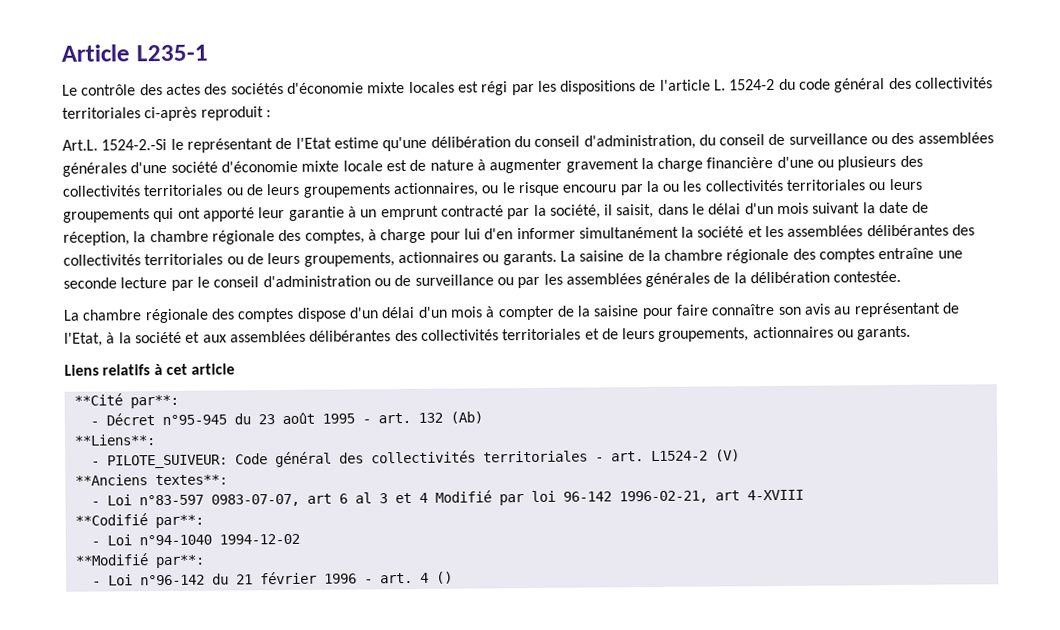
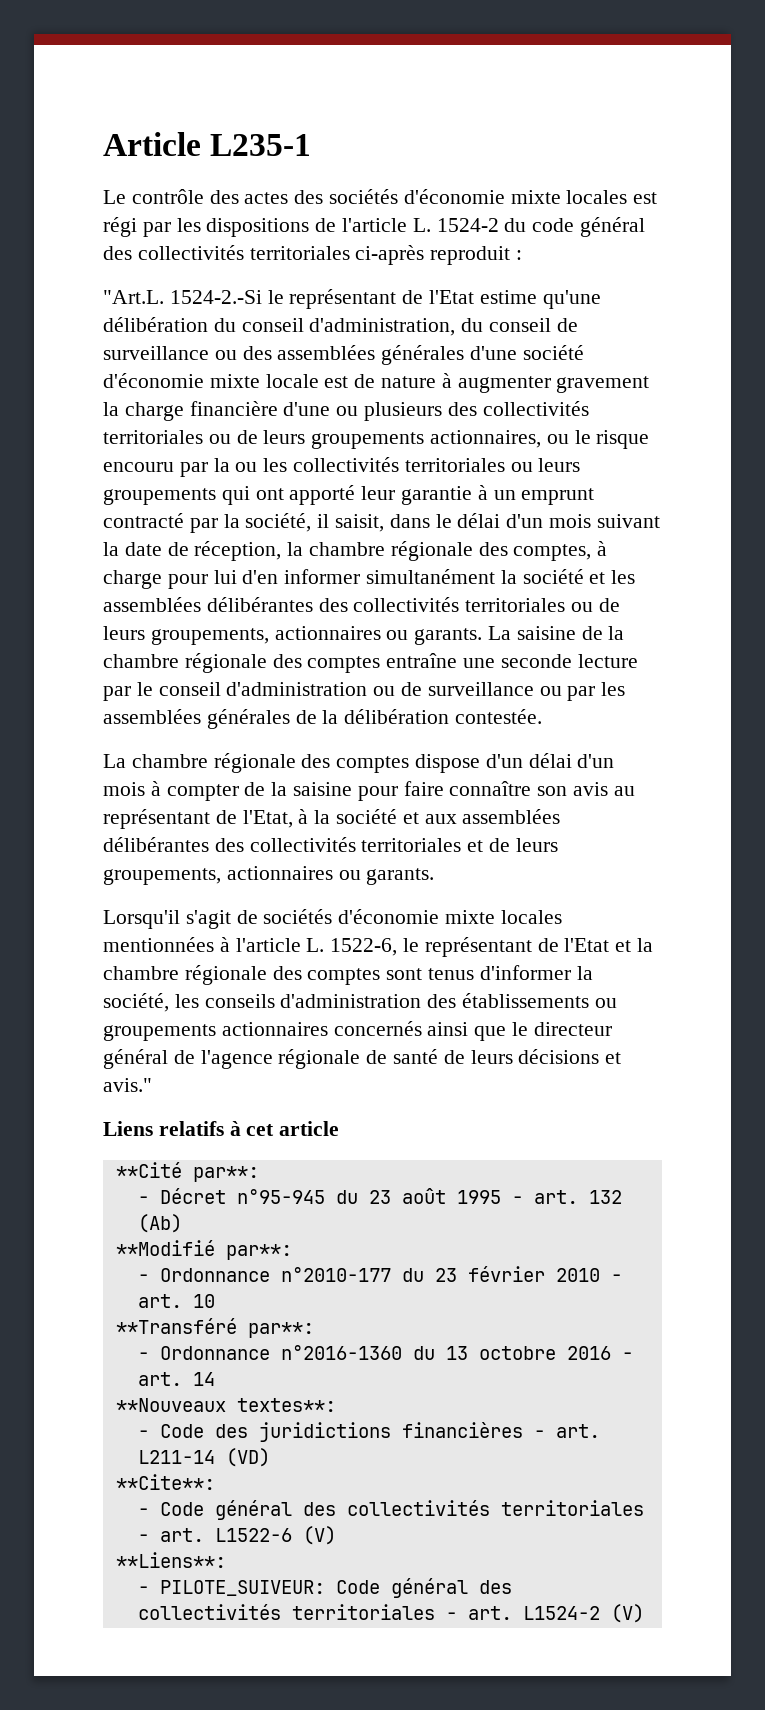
- Art.L. 1524-2.-Si le représentant de l'Etat estime qu'une délibération du conseil d'administration, du conseil de surveillance ou des assemblées générales d'une société d'économie mixte locale est de nature à augmenter gravement la charge financière d'une ou plusieurs des collectivités territoriales ou de leurs groupements actionnaires, ou le risque encouru par la ou les collectivités territoriales ou leurs groupements qui ont apporté leur garantie à un emprunt contracté par la société, il saisit, dans le délai d'un mois suivant la date de réception, la chambre régionale des comptes, à charge pour lui d'en informer simultanément la société et les assemblées délibérantes des collectivités territoriales ou de leurs groupements, actionnaires ou garants.
+ "Art.L. 1524-2.-Si le représentant de l'Etat estime qu'une délibération du conseil d'administration, du conseil de surveillance ou des assemblées générales d'une société d'économie mixte locale est de nature à augmenter gravement la charge financière d'une ou plusieurs des collectivités territoriales ou de leurs groupements actionnaires, ou le risque encouru par la ou les collectivités territoriales ou leurs groupements qui ont apporté leur garantie à un emprunt contracté par la société, il saisit, dans le délai d'un mois suivant la date de réception, la chambre régionale des comptes, à charge pour lui d'en informer simultanément la société et les assemblées délibérantes des collectivités territoriales ou de leurs groupements, actionnaires ou garants.
+ Lorsqu'il s'agit de sociétés d'économie mixte locales mentionnées à l'article L. 1522-6, le représentant de l'Etat et la chambre régionale des comptes sont tenus d'informer la société, les conseils d'administration des établissements ou groupements actionnaires concernés ainsi que le directeur général de l'agence régionale de santé de leurs décisions et avis."
+ **Modifié par**:
+ - Ordonnance n°2010-177 du 23 février 2010 - art. 10
+ **Transféré par**:
+ - Ordonnance n°2016-1360 du 13 octobre 2016 - art. 14
+ **Nouveaux textes**:
+ - Code des juridictions financières - art. L211-14 (VD)
+ **Cite**:
+ - Code général des collectivités territoriales - art. L1522-6 (V)
- **Anciens textes**:
- - Loi n°83-597 0983-07-07, art 6 al 3 et 4 Modifié par loi 96-142 1996-02-21, art 4-XVIII
- **Codifié par**:
- - Loi n°94-1040 1994-12-02
- **Modifié par**:
- - Loi n°96-142 du 21 février 1996 - art. 4 ()

